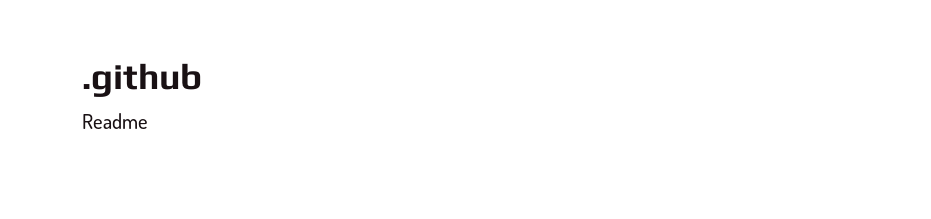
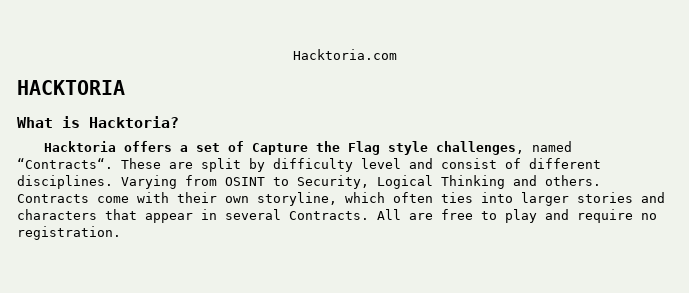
- .github
- Readme
+ Hacktoria.com
+ HACKTORIA
+ What is Hacktoria?
+ Hacktoria offers a set of Capture the Flag style challenges, named “Contracts“. These are split by difficulty level and consist of different disciplines. Varying from OSINT to Security, Logical Thinking and others. Contracts come with their own storyline, which often ties into larger stories and characters that appear in several Contracts. All are free to play and require no registration.

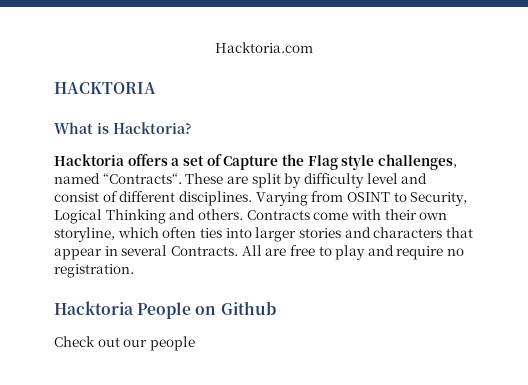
+ Hacktoria People on Github
+ Check out our people

